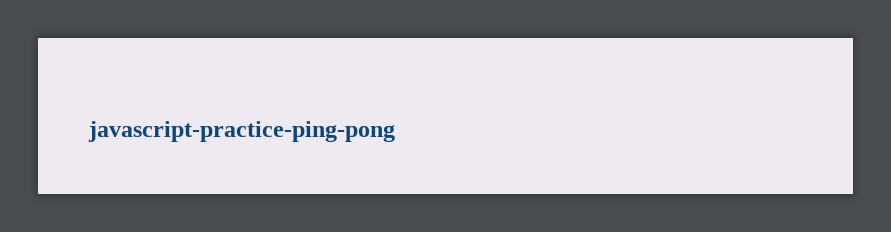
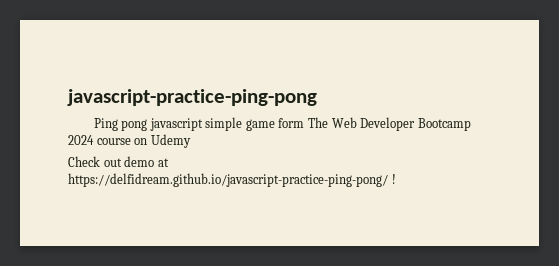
+ Ping pong javascript simple game form The Web Developer Bootcamp 2024 course on Udemy
+ Check out demo at https://delfidream.github.io/javascript-practice-ping-pong/ !

